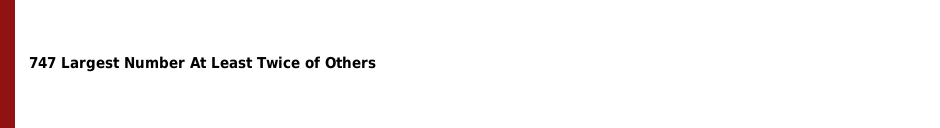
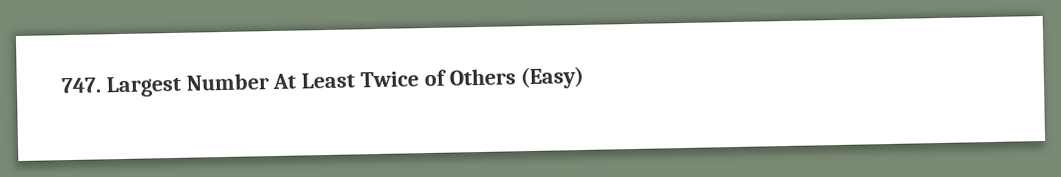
- 747 Largest Number At Least Twice of Others
+ 747. Largest Number At Least Twice of Others (Easy)

